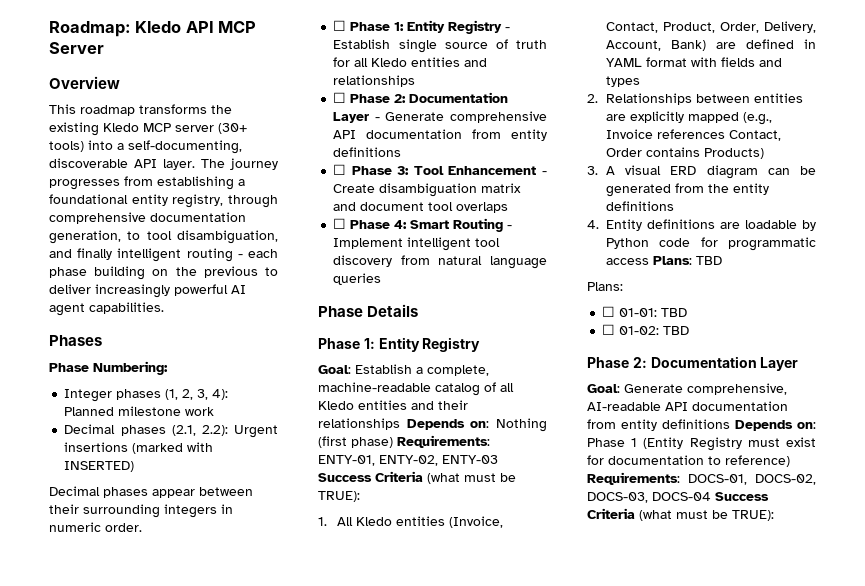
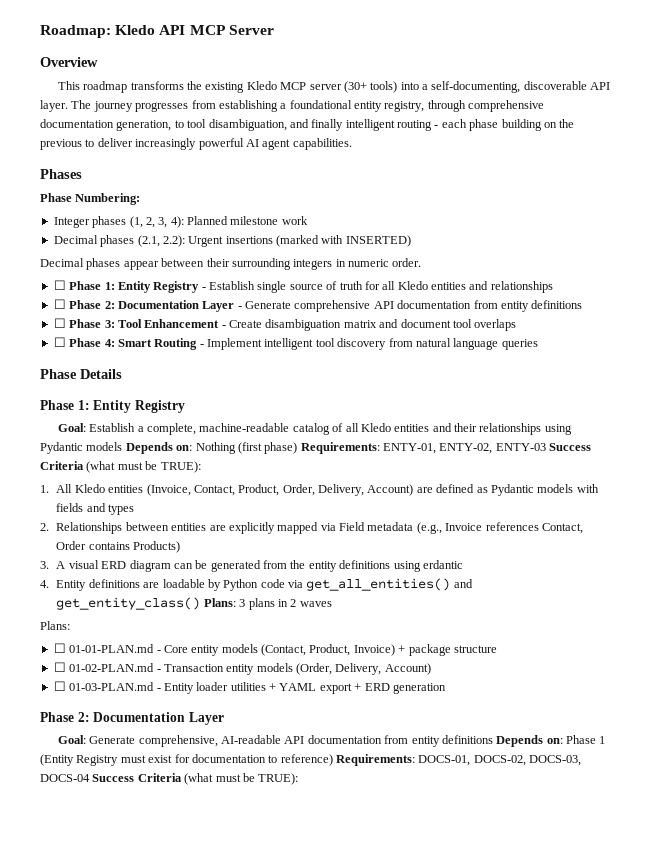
- Goal: Establish a complete, machine-readable catalog of all Kledo entities and their relationships Depends on: Nothing (first phase) Requirements: ENTY-01, ENTY-02, ENTY-03 Success Criteria (what must be TRUE):
+ Goal: Establish a complete, machine-readable catalog of all Kledo entities and their relationships using Pydantic models Depends on: Nothing (first phase) Requirements: ENTY-01, ENTY-02, ENTY-03 Success Criteria (what must be TRUE):
- 1. All Kledo entities (Invoice, Contact, Product, Order, Delivery, Account, Bank) are defined in YAML format with fields and types
+ 1. All Kledo entities (Invoice, Contact, Product, Order, Delivery, Account) are defined as Pydantic models with fields and types
- 2. Relationships between entities are explicitly mapped (e.g., Invoice references Contact, Order contains Products)
+ 2. Relationships between entities are explicitly mapped via Field metadata (e.g., Invoice references Contact, Order contains Products)
- 3. A visual ERD diagram can be generated from the entity definitions
+ 3. A visual ERD diagram can be generated from the entity definitions using erdantic
- 4. Entity definitions are loadable by Python code for programmatic access Plans: TBD
+ 4. Entity definitions are loadable by Python code via get_all_entities() and get_entity_class() Plans: 3 plans in 2 waves
  Plans:
- ☐ 01-01: TBD
- ☐ 01-02: TBD
+ ☐ 01-01-PLAN.md - Core entity models (Contact, Product, Invoice) + package structure
+ ☐ 01-02-PLAN.md - Transaction entity models (Order, Delivery, Account)
+ ☐ 01-03-PLAN.md - Entity loader utilities + YAML export + ERD generation

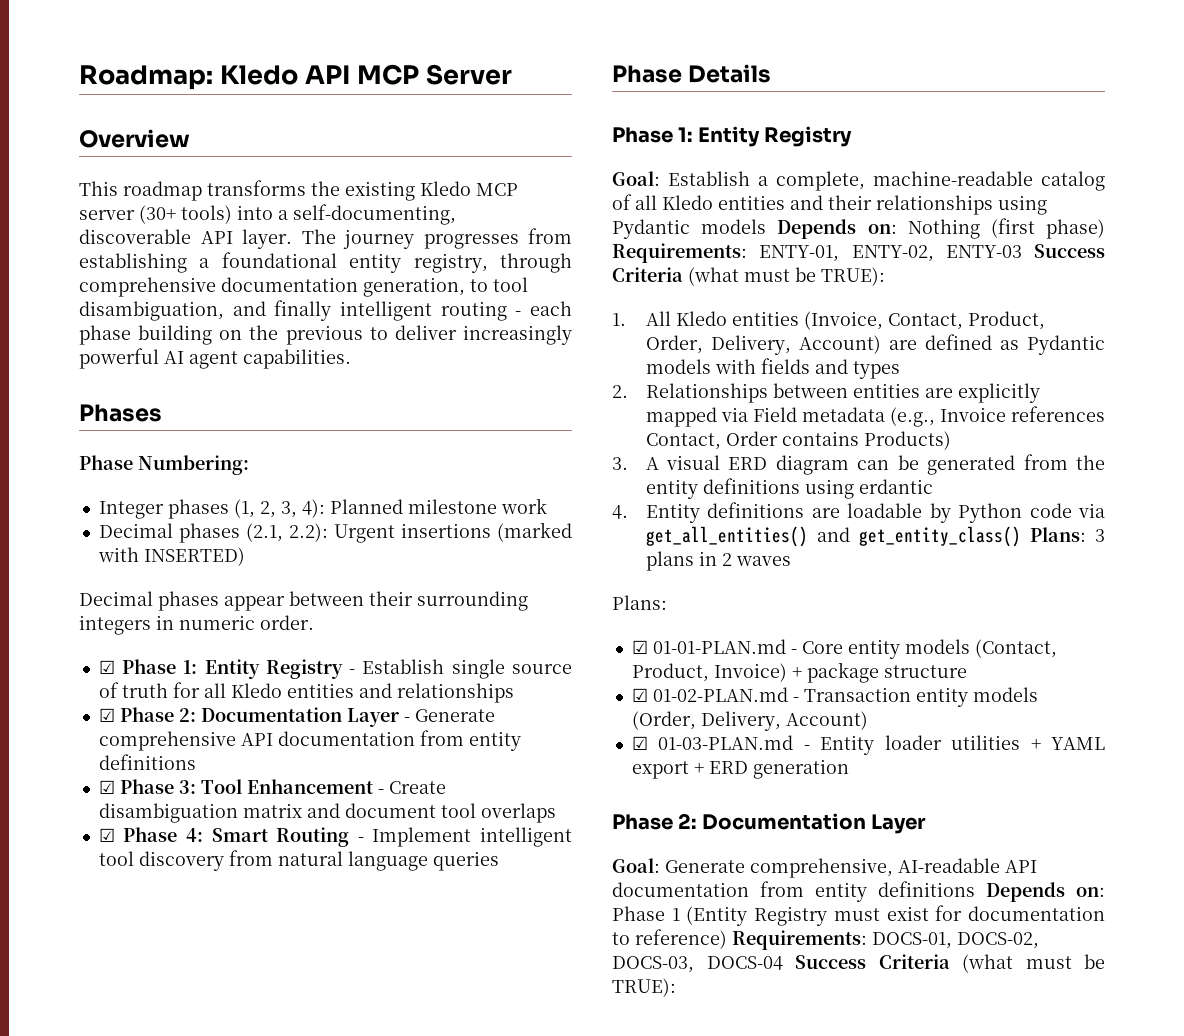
- ☐ Phase 1: Entity Registry - Establish single source of truth for all Kledo entities and relationships
+ ☑ Phase 1: Entity Registry - Establish single source of truth for all Kledo entities and relationships
- ☐ Phase 2: Documentation Layer - Generate comprehensive API documentation from entity definitions
+ ☑ Phase 2: Documentation Layer - Generate comprehensive API documentation from entity definitions
- ☐ Phase 3: Tool Enhancement - Create disambiguation matrix and document tool overlaps
+ ☑ Phase 3: Tool Enhancement - Create disambiguation matrix and document tool overlaps
- ☐ Phase 4: Smart Routing - Implement intelligent tool discovery from natural language queries
+ ☑ Phase 4: Smart Routing - Implement intelligent tool discovery from natural language queries
- ☐ 01-01-PLAN.md - Core entity models (Contact, Product, Invoice) + package structure
+ ☑ 01-01-PLAN.md - Core entity models (Contact, Product, Invoice) + package structure
- ☐ 01-02-PLAN.md - Transaction entity models (Order, Delivery, Account)
+ ☑ 01-02-PLAN.md - Transaction entity models (Order, Delivery, Account)
- ☐ 01-03-PLAN.md - Entity loader utilities + YAML export + ERD generation
+ ☑ 01-03-PLAN.md - Entity loader utilities + YAML export + ERD generation

